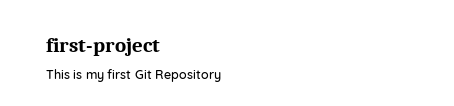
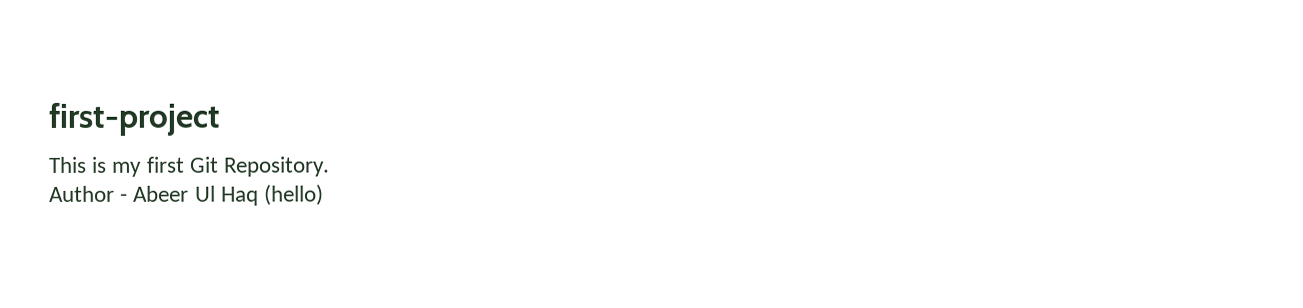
- This is my first Git Repository
+ This is my first Git Repository.
+ Author - Abeer Ul Haq (hello)

